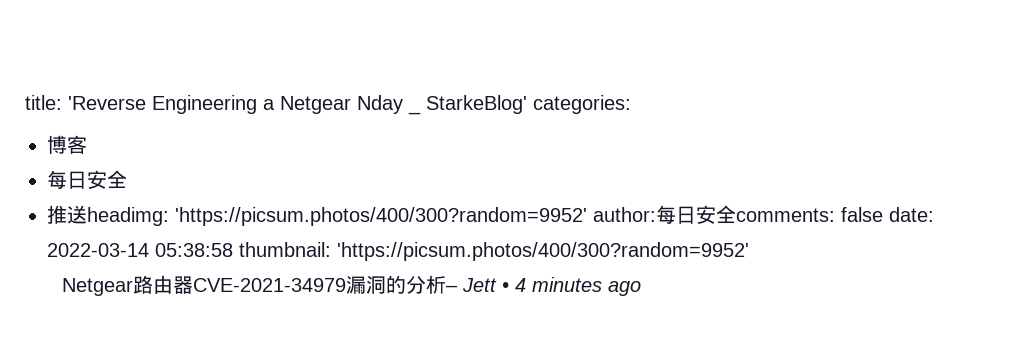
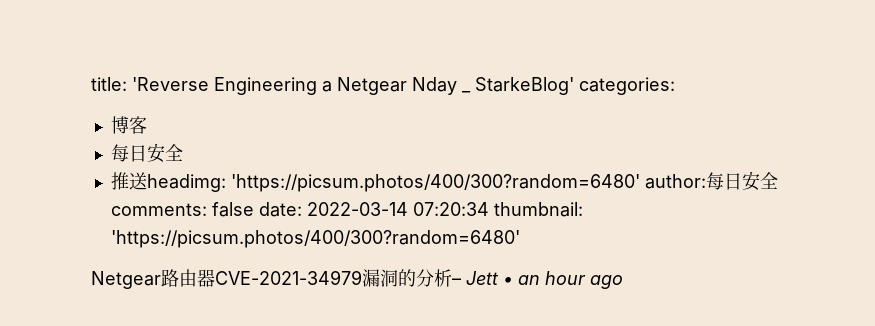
- 推送headimg: 'https://picsum.photos/400/300?random=9952' author:每日安全comments: false date: 2022-03-14 05:38:58 thumbnail: 'https://picsum.photos/400/300?random=9952'
+ 推送headimg: 'https://picsum.photos/400/300?random=6480' author:每日安全comments: false date: 2022-03-14 07:20:34 thumbnail: 'https://picsum.photos/400/300?random=6480'
- Netgear路由器CVE-2021-34979漏洞的分析– Jett • 4 minutes ago
+ Netgear路由器CVE-2021-34979漏洞的分析– Jett • an hour ago

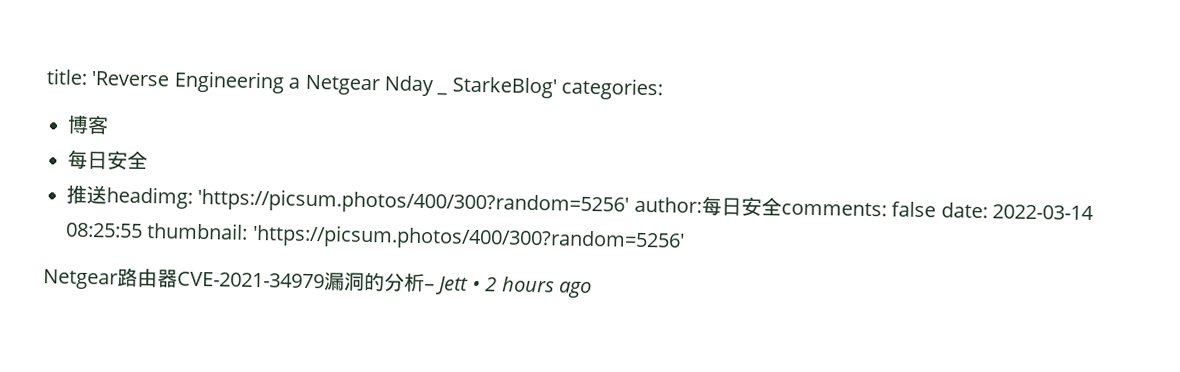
- 推送headimg: 'https://picsum.photos/400/300?random=6480' author:每日安全comments: false date: 2022-03-14 07:20:34 thumbnail: 'https://picsum.photos/400/300?random=6480'
+ 推送headimg: 'https://picsum.photos/400/300?random=5256' author:每日安全comments: false date: 2022-03-14 08:25:55 thumbnail: 'https://picsum.photos/400/300?random=5256'
- Netgear路由器CVE-2021-34979漏洞的分析– Jett • an hour ago
+ Netgear路由器CVE-2021-34979漏洞的分析– Jett • 2 hours ago

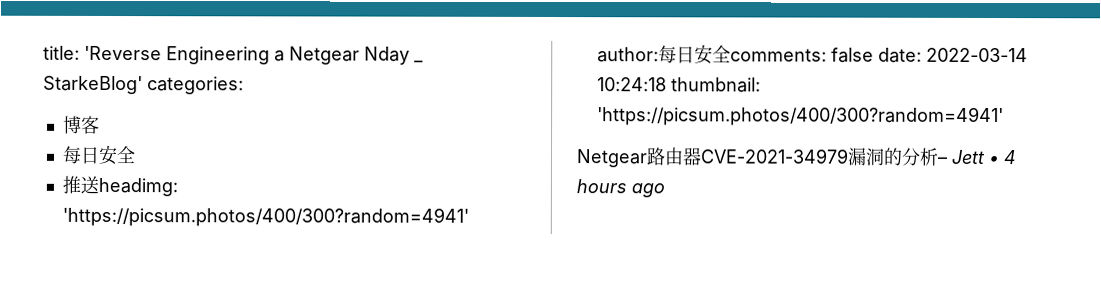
- 推送headimg: 'https://picsum.photos/400/300?random=5256' author:每日安全comments: false date: 2022-03-14 08:25:55 thumbnail: 'https://picsum.photos/400/300?random=5256'
+ 推送headimg: 'https://picsum.photos/400/300?random=4941' author:每日安全comments: false date: 2022-03-14 10:24:18 thumbnail: 'https://picsum.photos/400/300?random=4941'
- Netgear路由器CVE-2021-34979漏洞的分析– Jett • 2 hours ago
+ Netgear路由器CVE-2021-34979漏洞的分析– Jett • 4 hours ago

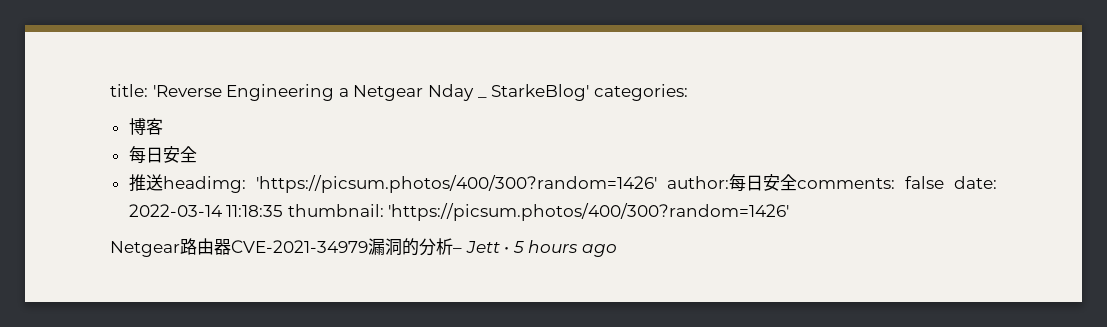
- 推送headimg: 'https://picsum.photos/400/300?random=4941' author:每日安全comments: false date: 2022-03-14 10:24:18 thumbnail: 'https://picsum.photos/400/300?random=4941'
+ 推送headimg: 'https://picsum.photos/400/300?random=1426' author:每日安全comments: false date: 2022-03-14 11:18:35 thumbnail: 'https://picsum.photos/400/300?random=1426'
- Netgear路由器CVE-2021-34979漏洞的分析– Jett • 4 hours ago
+ Netgear路由器CVE-2021-34979漏洞的分析– Jett • 5 hours ago

